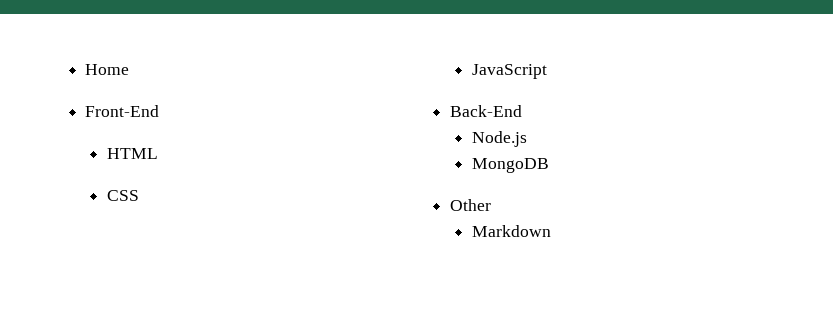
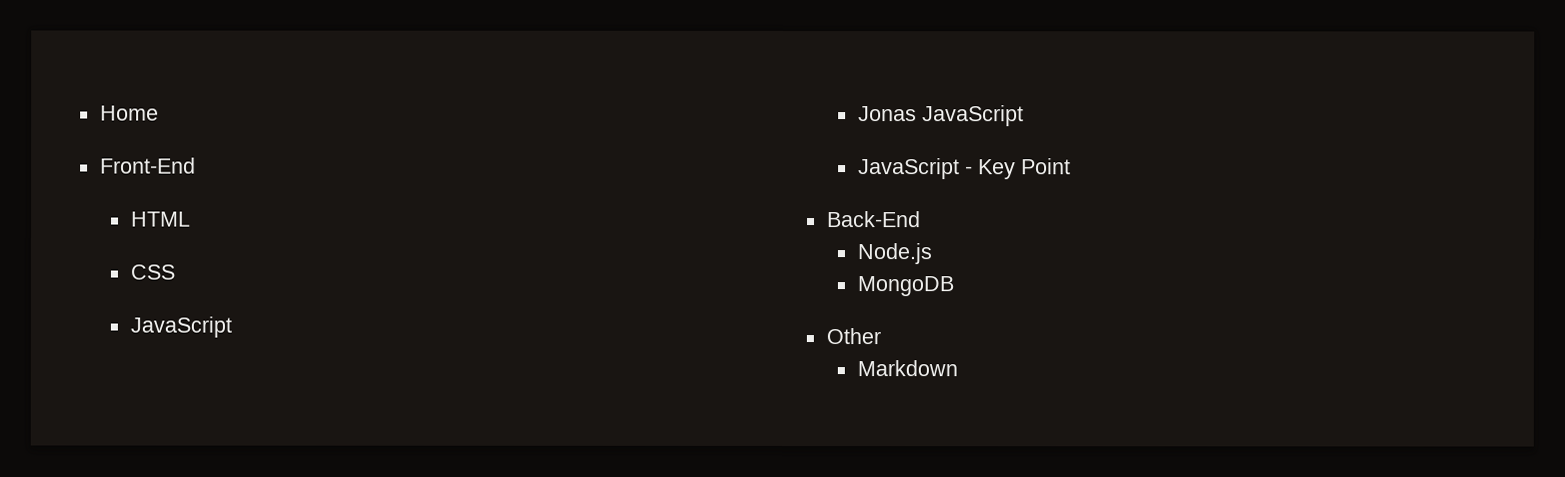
+ Jonas JavaScript
+ JavaScript - Key Point

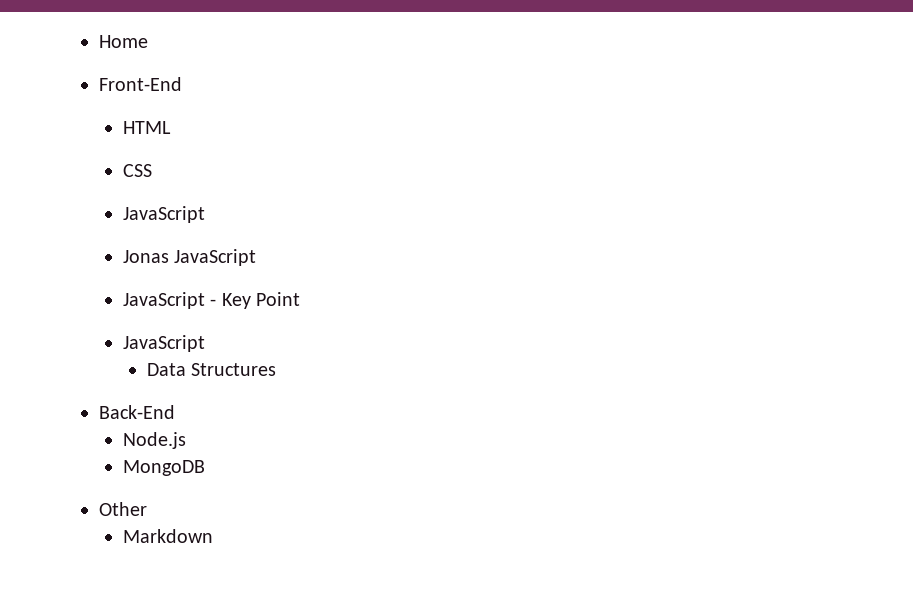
  JavaScript - Key Point
+ JavaScript
+ Data Structures

